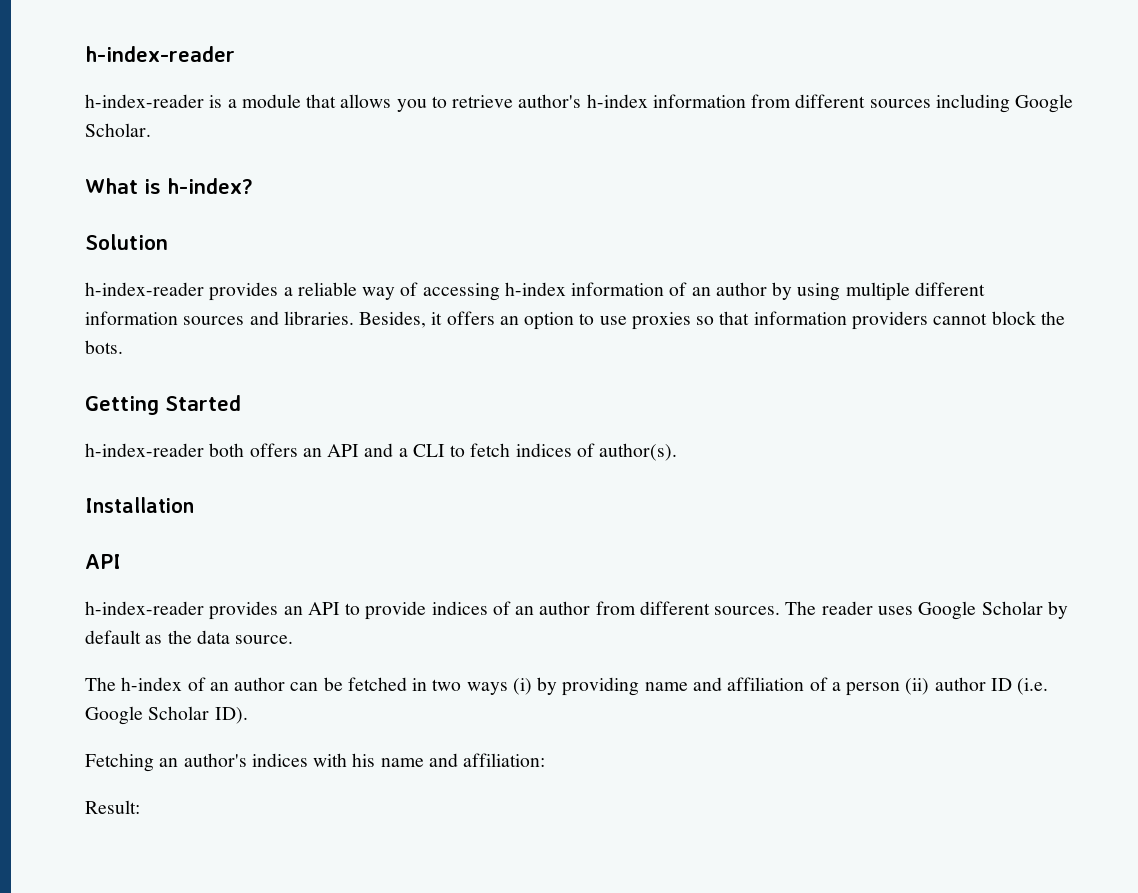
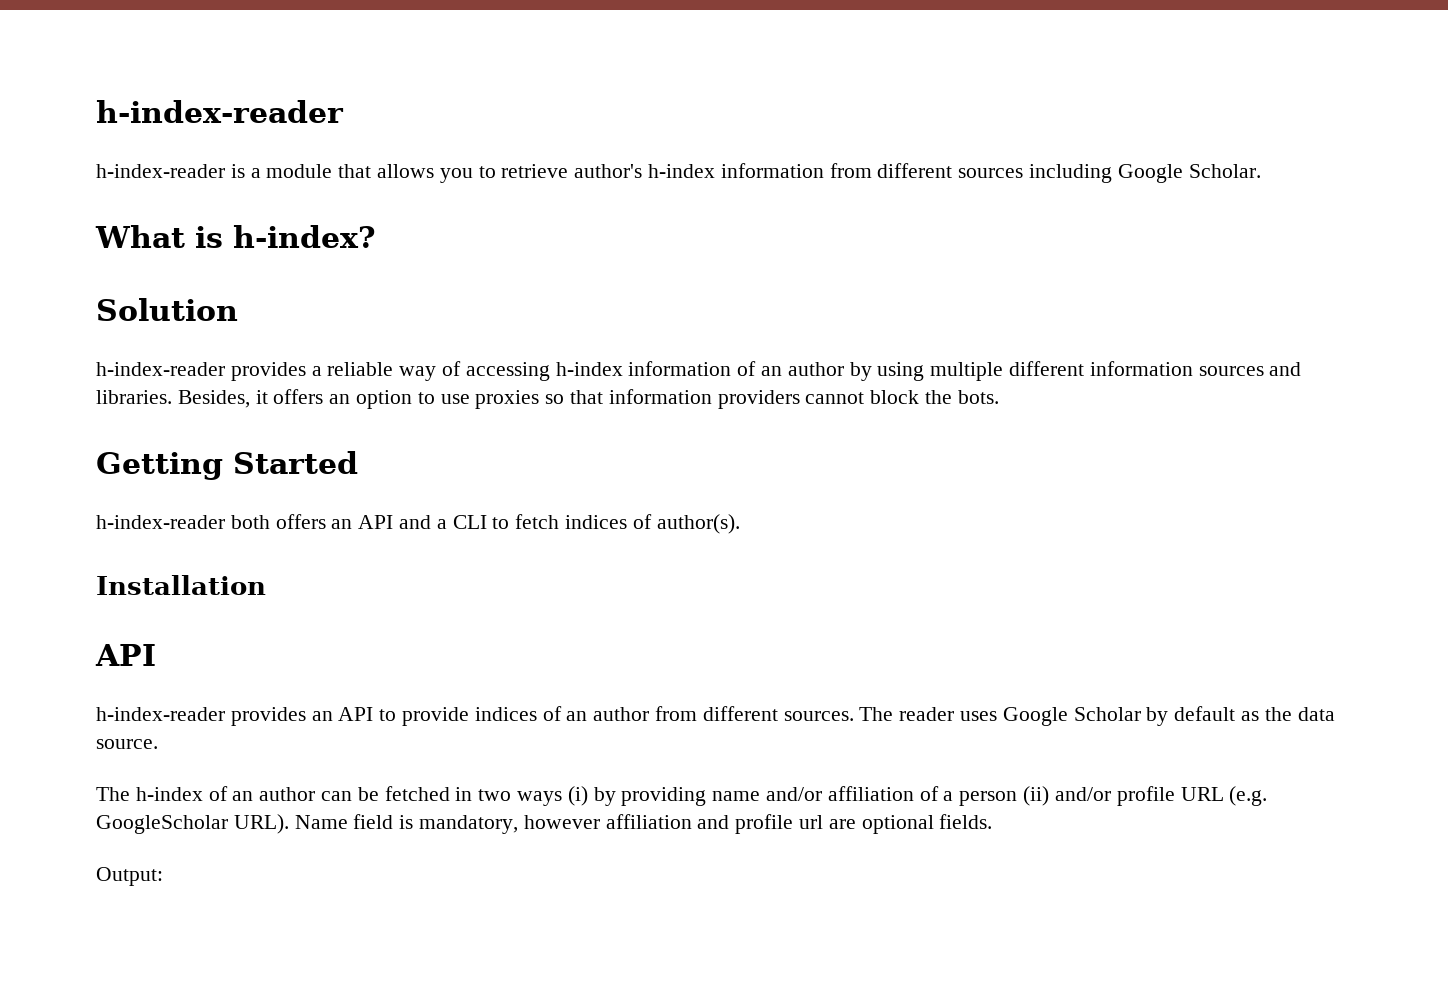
- The h-index of an author can be fetched in two ways (i) by providing name and affiliation of a person (ii) author ID (i.e. Google Scholar ID).
- Fetching an author's indices with his name and affiliation:
- Result:
+ The h-index of an author can be fetched in two ways (i) by providing name and/or affiliation of a person (ii) and/or profile URL (e.g. GoogleScholar URL). Name field is mandatory, however affiliation and profile url are optional fields.
+ Output:

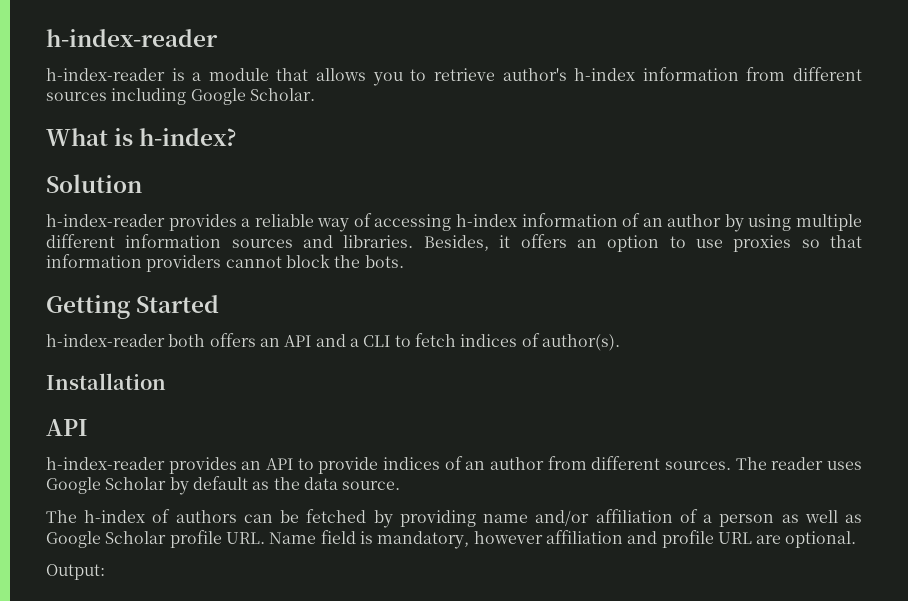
- The h-index of an author can be fetched in two ways (i) by providing name and/or affiliation of a person (ii) and/or profile URL (e.g. GoogleScholar URL). Name field is mandatory, however affiliation and profile url are optional fields.
+ The h-index of authors can be fetched by providing name and/or affiliation of a person as well as Google Scholar profile URL. Name field is mandatory, however affiliation and profile URL are optional.

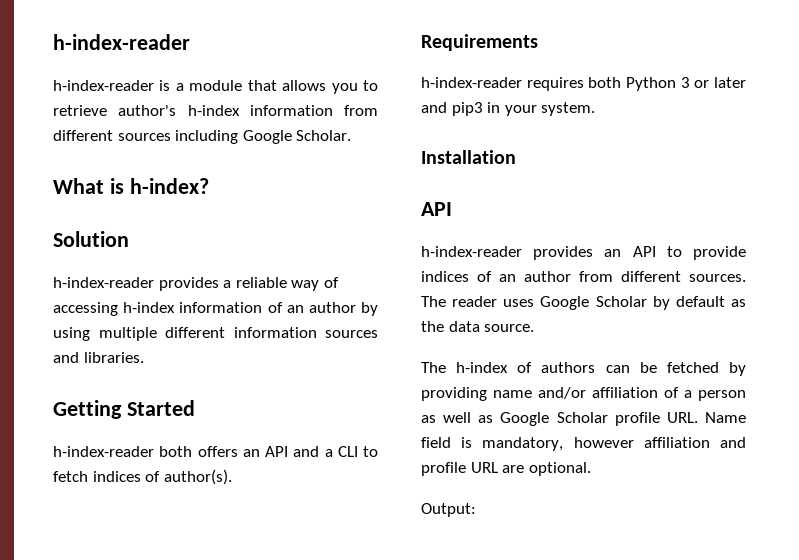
- Besides, it offers an option to use proxies so that information providers cannot block the bots.
+ Requirements
+ h-index-reader requires both Python 3 or later and pip3 in your system.

